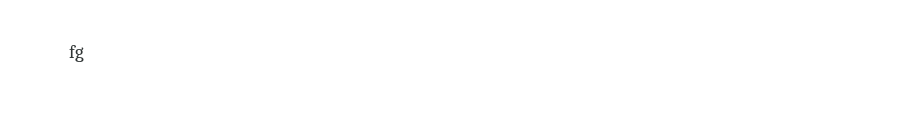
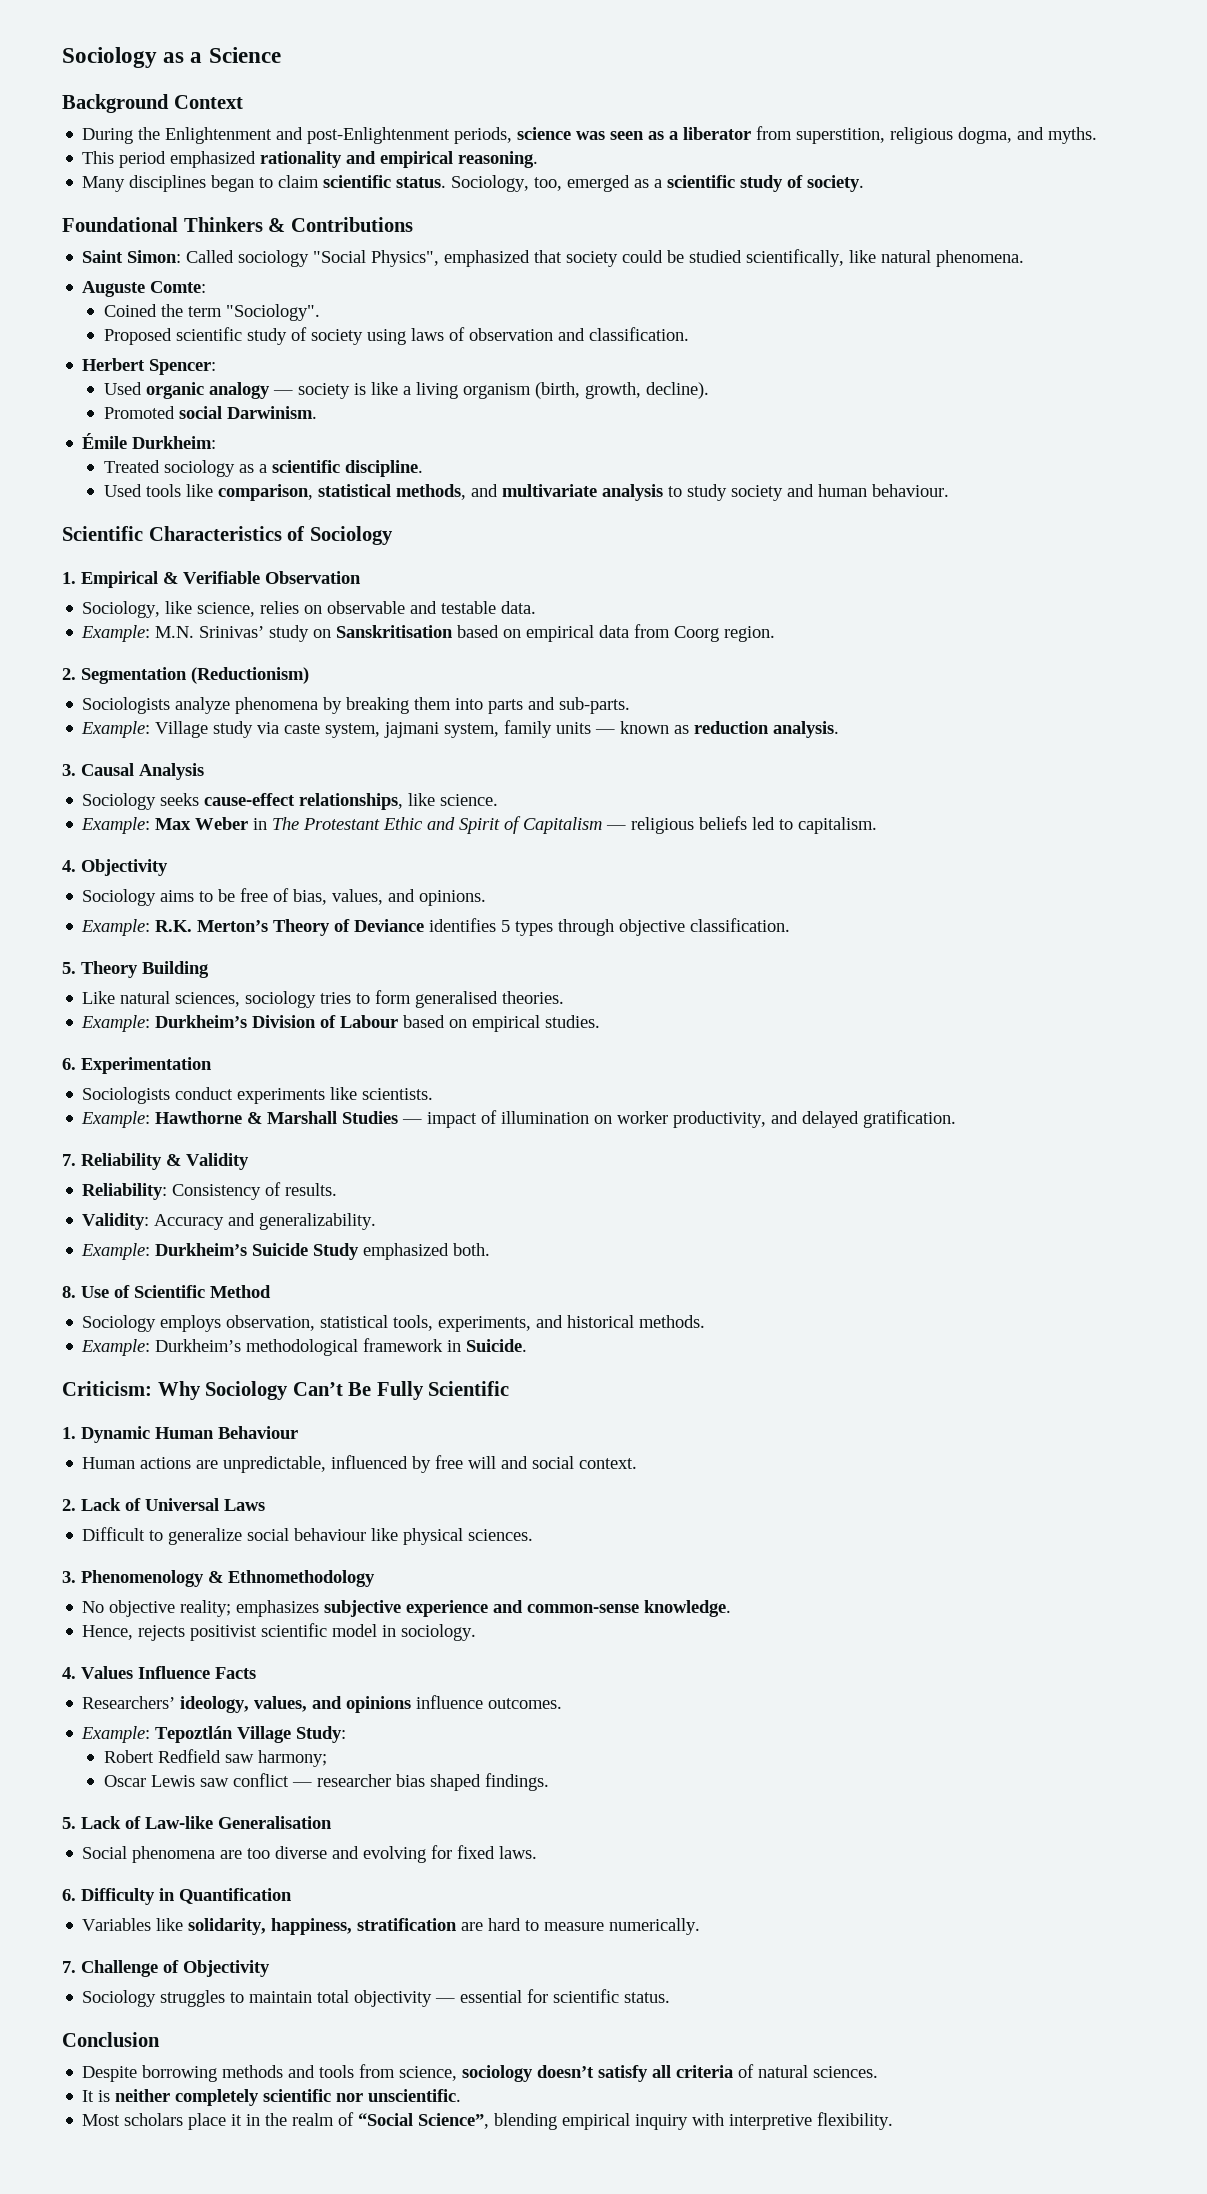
- fg
+ Sociology as a Science
+ Background Context
+ During the Enlightenment and post-Enlightenment periods, science was seen as a liberator from superstition, religious dogma, and myths.
+ This period emphasized rationality and empirical reasoning.
+ Many disciplines began to claim scientific status. Sociology, too, emerged as a scientific study of society.
+ Foundational Thinkers & Contributions
+ Saint Simon: Called sociology "Social Physics", emphasized that society could be studied scientifically, like natural phenomena.
+ Auguste Comte:
+ Coined the term "Sociology".
+ Proposed scientific study of society using laws of observation and classification.
+ Herbert Spencer:
+ Used organic analogy — society is like a living organism (birth, growth, decline).
+ Promoted social Darwinism.
+ Émile Durkheim:
+ Treated sociology as a scientific discipline.
+ Used tools like comparison, statistical methods, and multivariate analysis to study society and human behaviour.
+ Scientific Characteristics of Sociology
+ 1. Empirical & Verifiable Observation
+ Sociology, like science, relies on observable and testable data.
+ Example: M.N. Srinivas’ study on Sanskritisation based on empirical data from Coorg region.
+ 2. Segmentation (Reductionism)
+ Sociologists analyze phenomena by breaking them into parts and sub-parts.
+ Example: Village study via caste system, jajmani system, family units — known as reduction analysis.
+ 3. Causal Analysis
+ Sociology seeks cause-effect relationships, like science.
+ Example: Max Weber in The Protestant Ethic and Spirit of Capitalism — religious beliefs led to capitalism.
+ 4. Objectivity
+ Sociology aims to be free of bias, values, and opinions.
+ Example: R.K. Merton’s Theory of Deviance identifies 5 types through objective classification.
+ 5. Theory Building
+ Like natural sciences, sociology tries to form generalised theories.
+ Example: Durkheim’s Division of Labour based on empirical studies.
+ 6. Experimentation
+ Sociologists conduct experiments like scientists.
+ Example: Hawthorne & Marshall Studies — impact of illumination on worker productivity, and delayed gratification.
+ 7. Reliability & Validity
+ Reliability: Consistency of results.
+ Validity: Accuracy and generalizability.
+ Example: Durkheim’s Suicide Study emphasized both.
+ 8. Use of Scientific Method
+ Sociology employs observation, statistical tools, experiments, and historical methods.
+ Example: Durkheim’s methodological framework in Suicide.
+ Criticism: Why Sociology Can’t Be Fully Scientific
+ 1. Dynamic Human Behaviour
+ Human actions are unpredictable, influenced by free will and social context.
+ 2. Lack of Universal Laws
+ Difficult to generalize social behaviour like physical sciences.
+ 3. Phenomenology & Ethnomethodology
+ No objective reality; emphasizes subjective experience and common-sense knowledge.
+ Hence, rejects positivist scientific model in sociology.
+ 4. Values Influence Facts
+ Researchers’ ideology, values, and opinions influence outcomes.
+ Example: Tepoztlán Village Study:
+ Robert Redfield saw harmony;
+ Oscar Lewis saw conflict — researcher bias shaped findings.
+ 5. Lack of Law-like Generalisation
+ Social phenomena are too diverse and evolving for fixed laws.
+ 6. Difficulty in Quantification
+ Variables like solidarity, happiness, stratification are hard to measure numerically.
+ 7. Challenge of Objectivity
+ Sociology struggles to maintain total objectivity — essential for scientific status.
+ Conclusion
+ Despite borrowing methods and tools from science, sociology doesn’t satisfy all criteria of natural sciences.
+ It is neither completely scientific nor unscientific.
+ Most scholars place it in the realm of “Social Science”, blending empirical inquiry with interpretive flexibility.

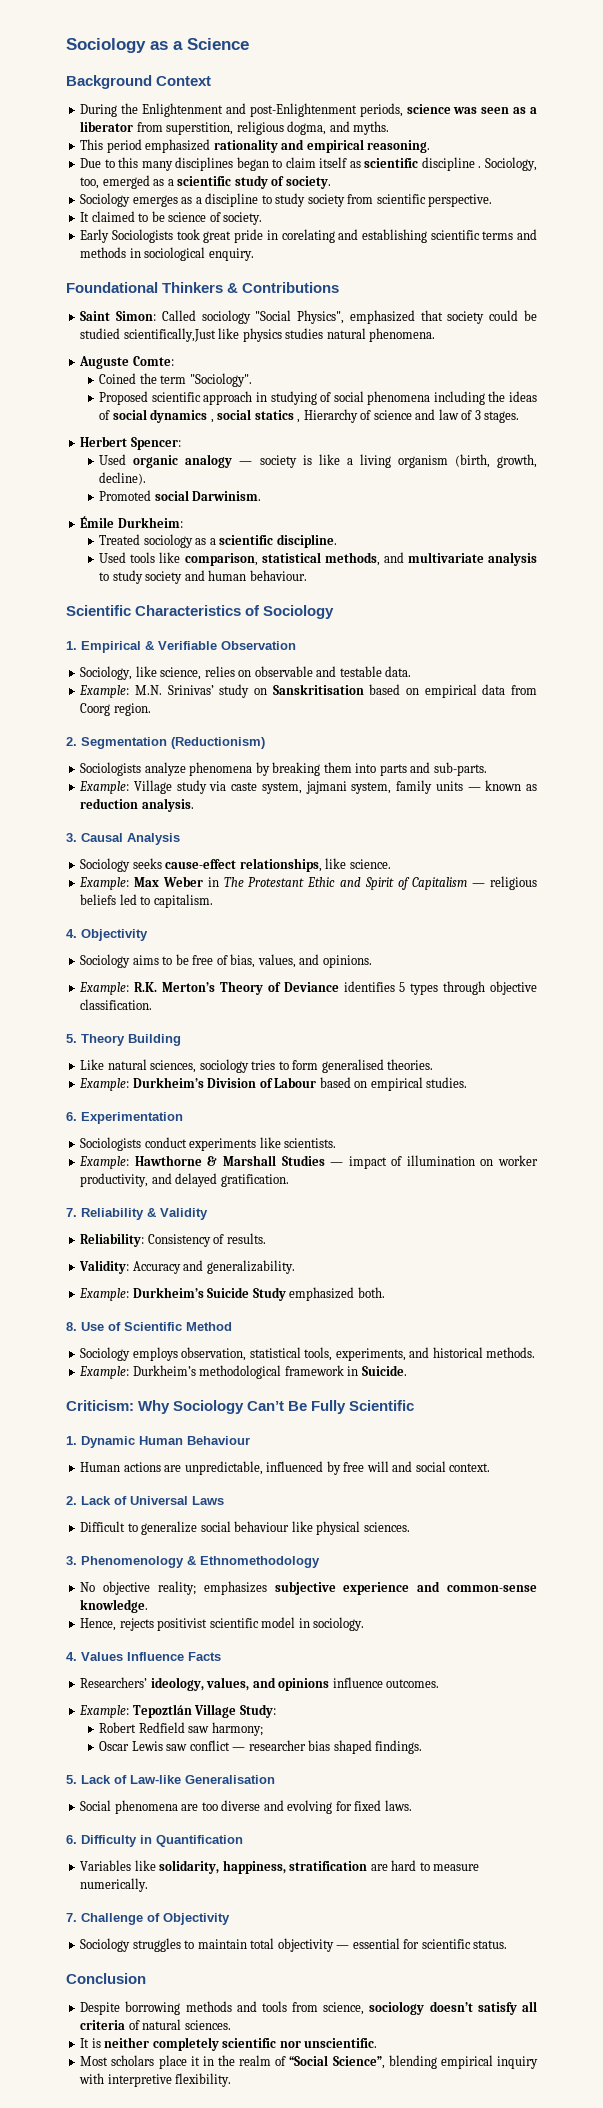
- Many disciplines began to claim scientific status.
+ Due to this many disciplines began to claim itself as scientific discipline .
+ Sociology emerges as a discipline to study society from scientific perspective.
+ It claimed to be science of society.
+ Early Sociologists took great pride in corelating and establishing scientific terms and methods in sociological enquiry.
- Saint Simon: Called sociology "Social Physics", emphasized that society could be studied scientifically, like natural phenomena.
+ Saint Simon: Called sociology "Social Physics", emphasized that society could be studied scientifically,Just like physics studies natural phenomena.
- Proposed scientific study of society using laws of observation and classification.
+ Proposed scientific approach in studying of social phenomena including the ideas of social dynamics , social statics , Hierarchy of science and law of 3 stages.

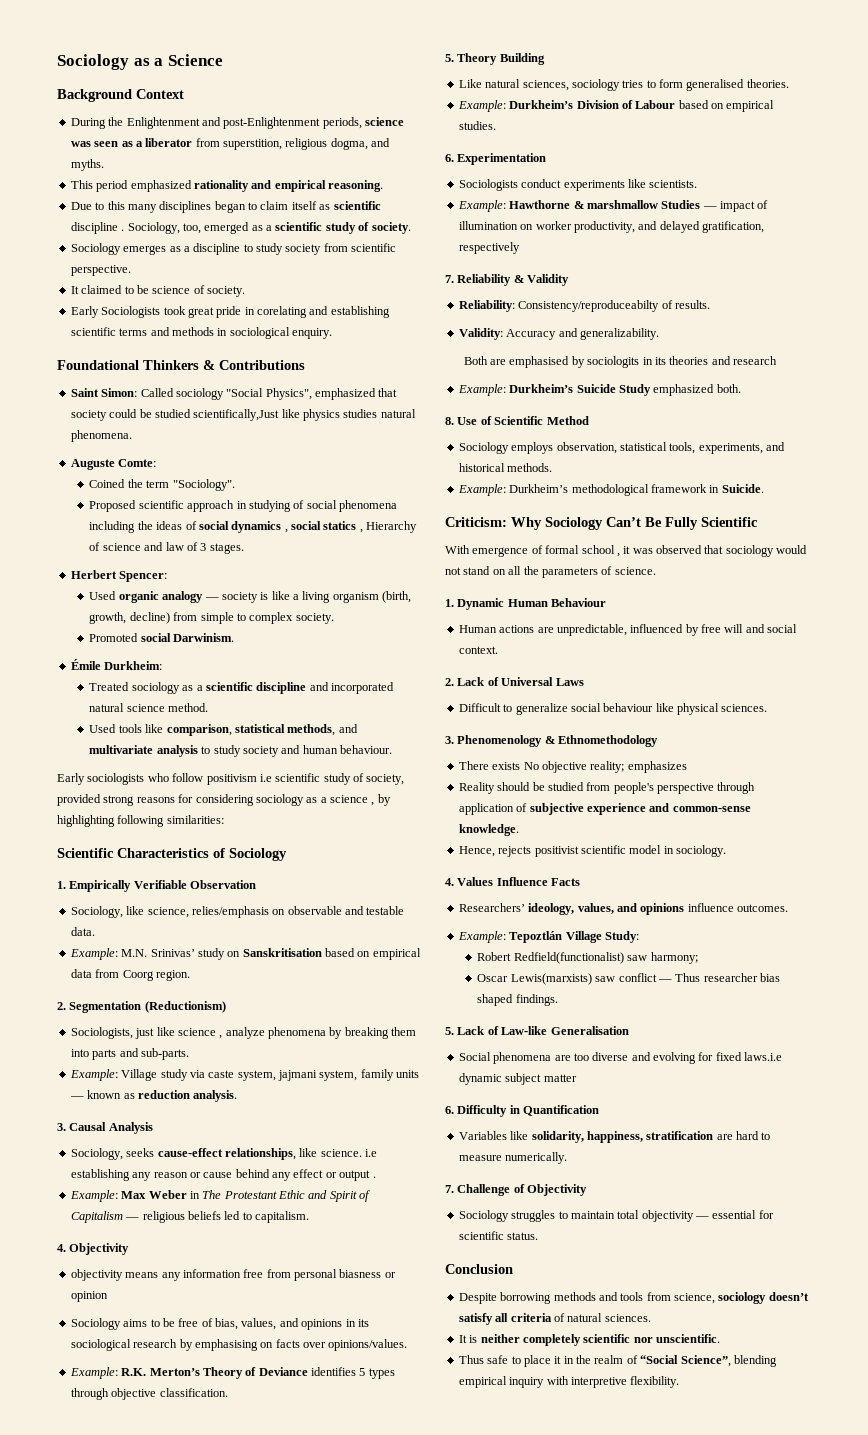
- Used organic analogy — society is like a living organism (birth, growth, decline).
+ Used organic analogy — society is like a living organism (birth, growth, decline) from simple to complex society.
- Treated sociology as a scientific discipline.
+ Treated sociology as a scientific discipline and incorporated natural science method.
+ Early sociologists who follow positivism i.e scientific study of society, provided strong reasons for considering sociology as a science , by highlighting following similarities:
- 1. Empirical & Verifiable Observation
+ 1. Empirically Verifiable Observation
- Sociology, like science, relies on observable and testable data.
+ Sociology, like science, relies/emphasis on observable and testable data.
- Sociologists analyze phenomena by breaking them into parts and sub-parts.
+ Sociologists, just like science , analyze phenomena by breaking them into parts and sub-parts.
- Sociology seeks cause-effect relationships, like science.
+ Sociology, seeks cause-effect relationships, like science. i.e establishing any reason or cause behind any effect or output .
+ objectivity means any information free from personal biasness or opinion
- Sociology aims to be free of bias, values, and opinions.
+ Sociology aims to be free of bias, values, and opinions in its sociological research by emphasising on facts over opinions/values.
- Example: Hawthorne & Marshall Studies — impact of illumination on worker productivity, and delayed gratification.
+ Example: Hawthorne & marshmallow Studies — impact of illumination on worker productivity, and delayed gratification, respectively
- Reliability: Consistency of results.
+ Reliability: Consistency/reproduceabilty of results.
+ Both are emphasised by sociologits in its theories and research
+ With emergence of formal school , it was observed that sociology would not stand on all the parameters of science.
- No objective reality; emphasizes subjective experience and common-sense knowledge.
+ There exists No objective reality; emphasizes
+ Reality should be studied from people's perspective through application of subjective experience and common-sense knowledge.
- Robert Redfield saw harmony;
+ Robert Redfield(functionalist) saw harmony;
- Oscar Lewis saw conflict — researcher bias shaped findings.
+ Oscar Lewis(marxists) saw conflict — Thus researcher bias shaped findings.
- Social phenomena are too diverse and evolving for fixed laws.
+ Social phenomena are too diverse and evolving for fixed laws.i.e dynamic subject matter
- Most scholars place it in the realm of “Social Science”, blending empirical inquiry with interpretive flexibility.
+ Thus safe to place it in the realm of “Social Science”, blending empirical inquiry with interpretive flexibility.

